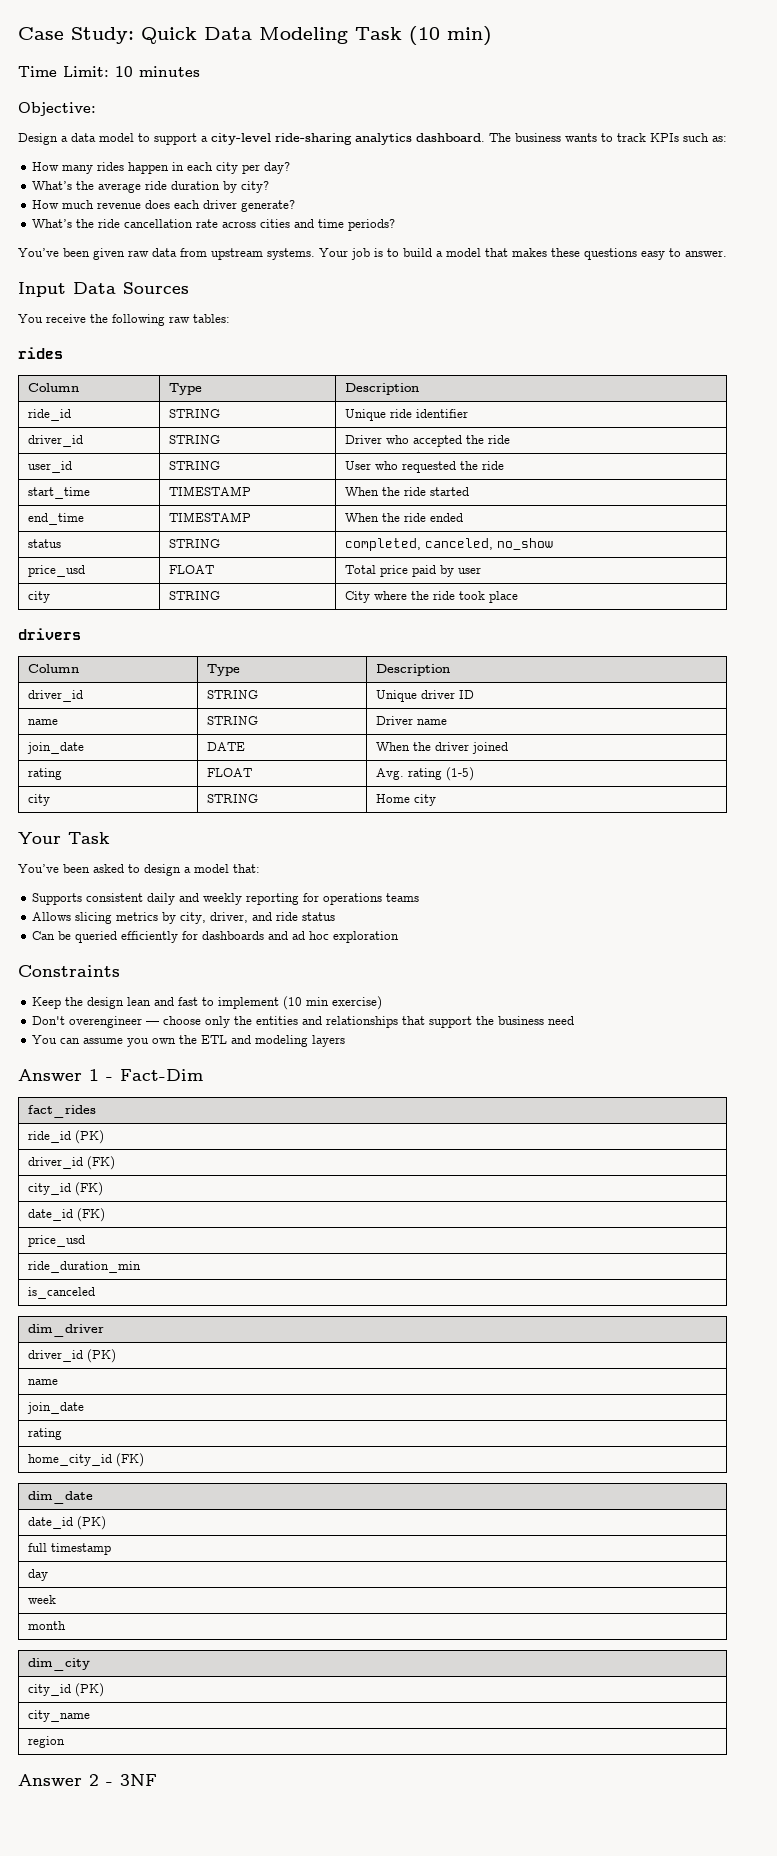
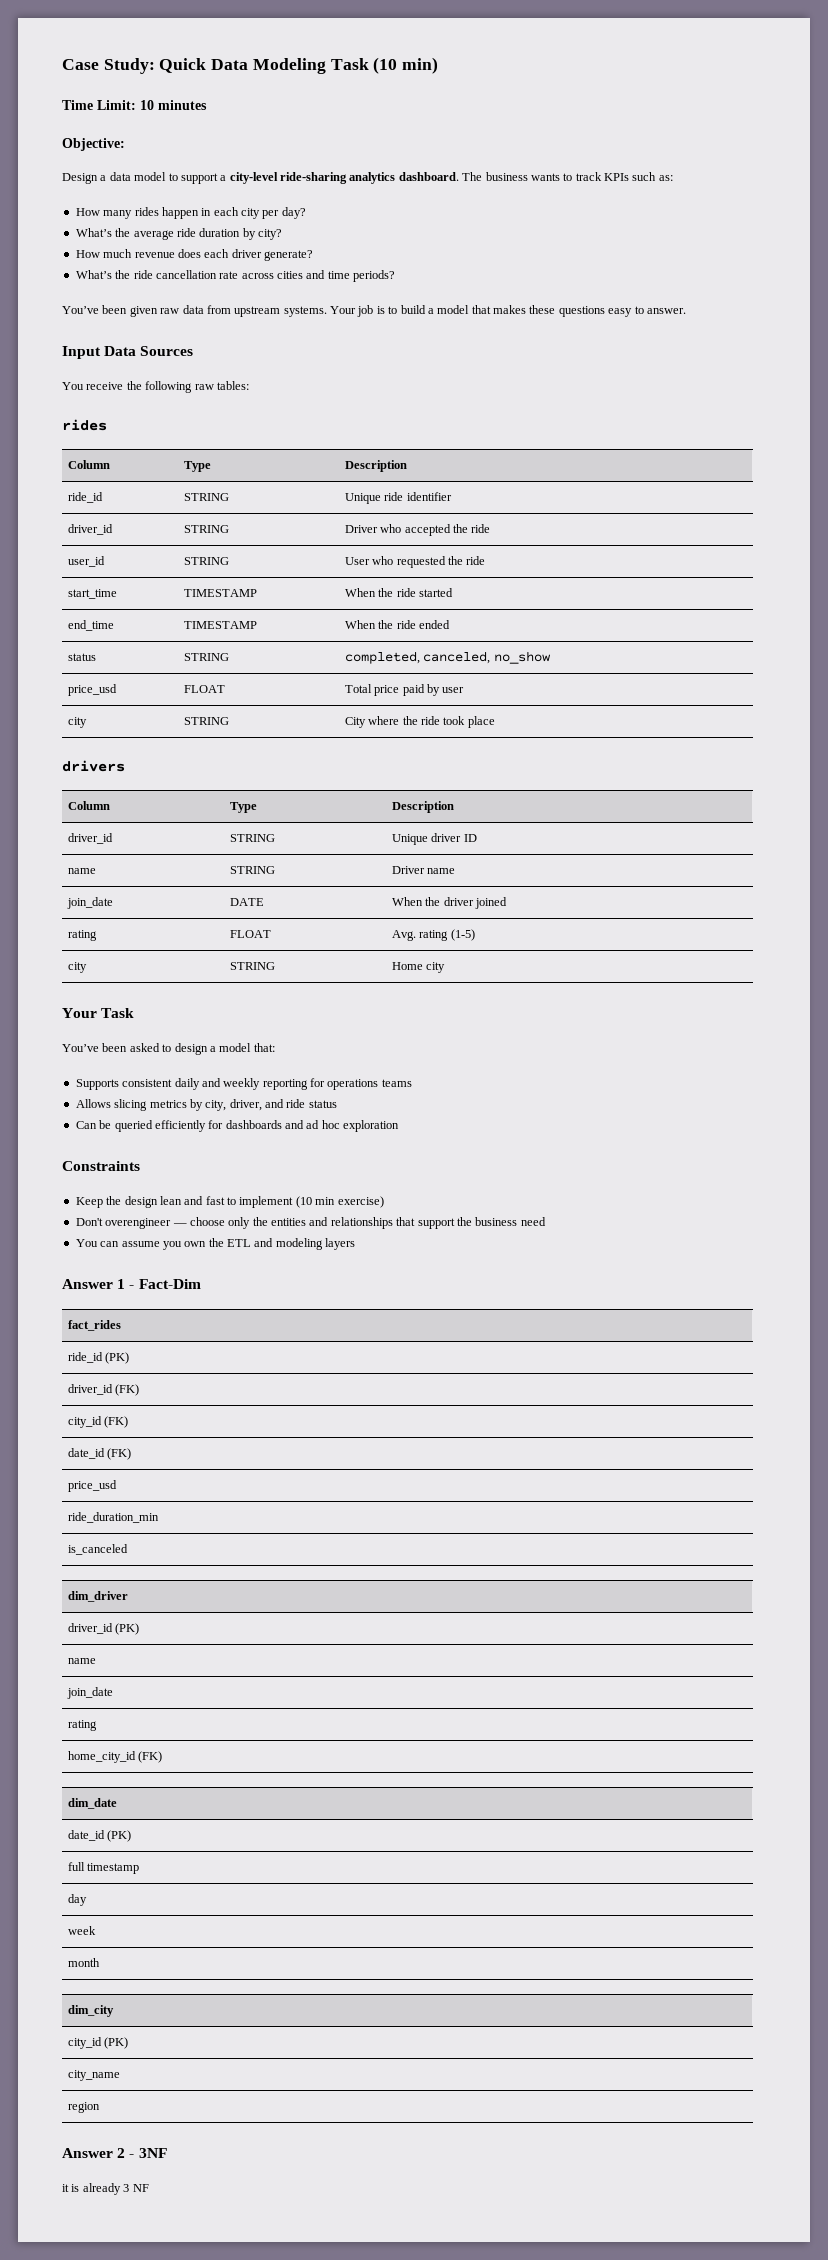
+ it is already 3 NF

